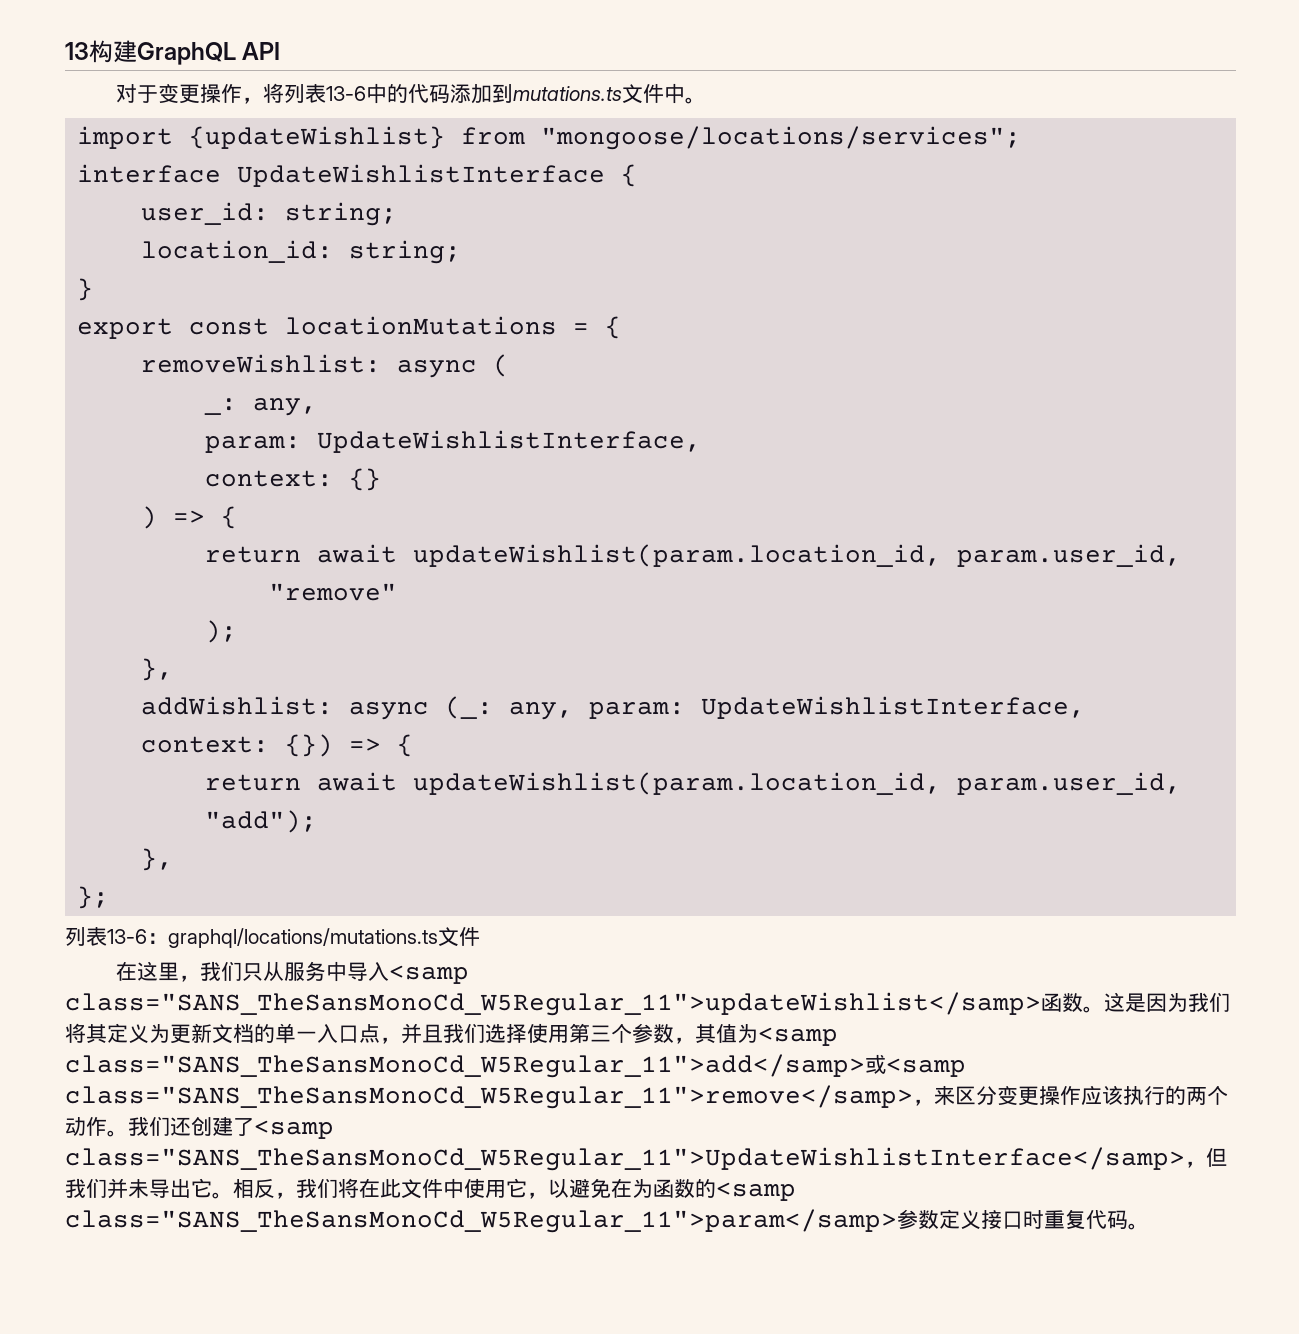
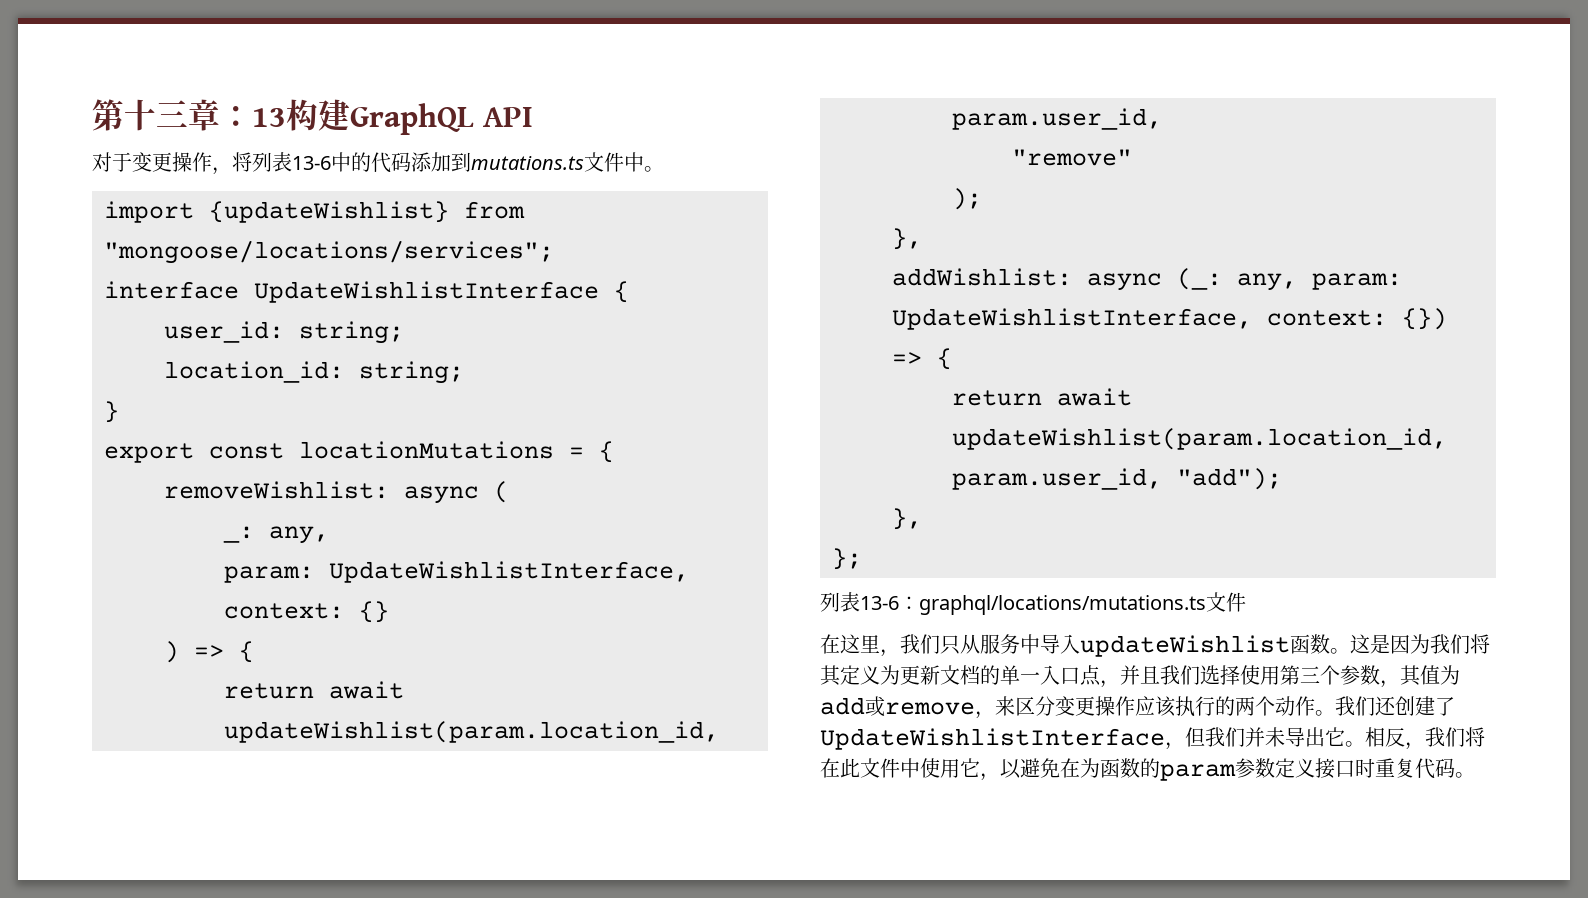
- 13构建GraphQL API
+ 第十三章：13构建GraphQL API
- 在这里，我们只从服务中导入<samp class="SANS_TheSansMonoCd_W5Regular_11">updateWishlist</samp>函数。
+ 在这里，我们只从服务中导入updateWishlist函数。
- 这是因为我们将其定义为更新文档的单一入口点，并且我们选择使用第三个参数，其值为<samp class="SANS_TheSansMonoCd_W5Regular_11">add</samp>或<samp class="SANS_TheSansMonoCd_W5Regular_11">remove</samp>，来区分变更操作应该执行的两个动作。
+ 这是因为我们将其定义为更新文档的单一入口点，并且我们选择使用第三个参数，其值为add或remove，来区分变更操作应该执行的两个动作。
- 我们还创建了<samp class="SANS_TheSansMonoCd_W5Regular_11">UpdateWishlistInterface</samp>，但我们并未导出它。
+ 我们还创建了UpdateWishlistInterface，但我们并未导出它。
- 相反，我们将在此文件中使用它，以避免在为函数的<samp class="SANS_TheSansMonoCd_W5Regular_11">param</samp>参数定义接口时重复代码。
+ 相反，我们将在此文件中使用它，以避免在为函数的param参数定义接口时重复代码。

